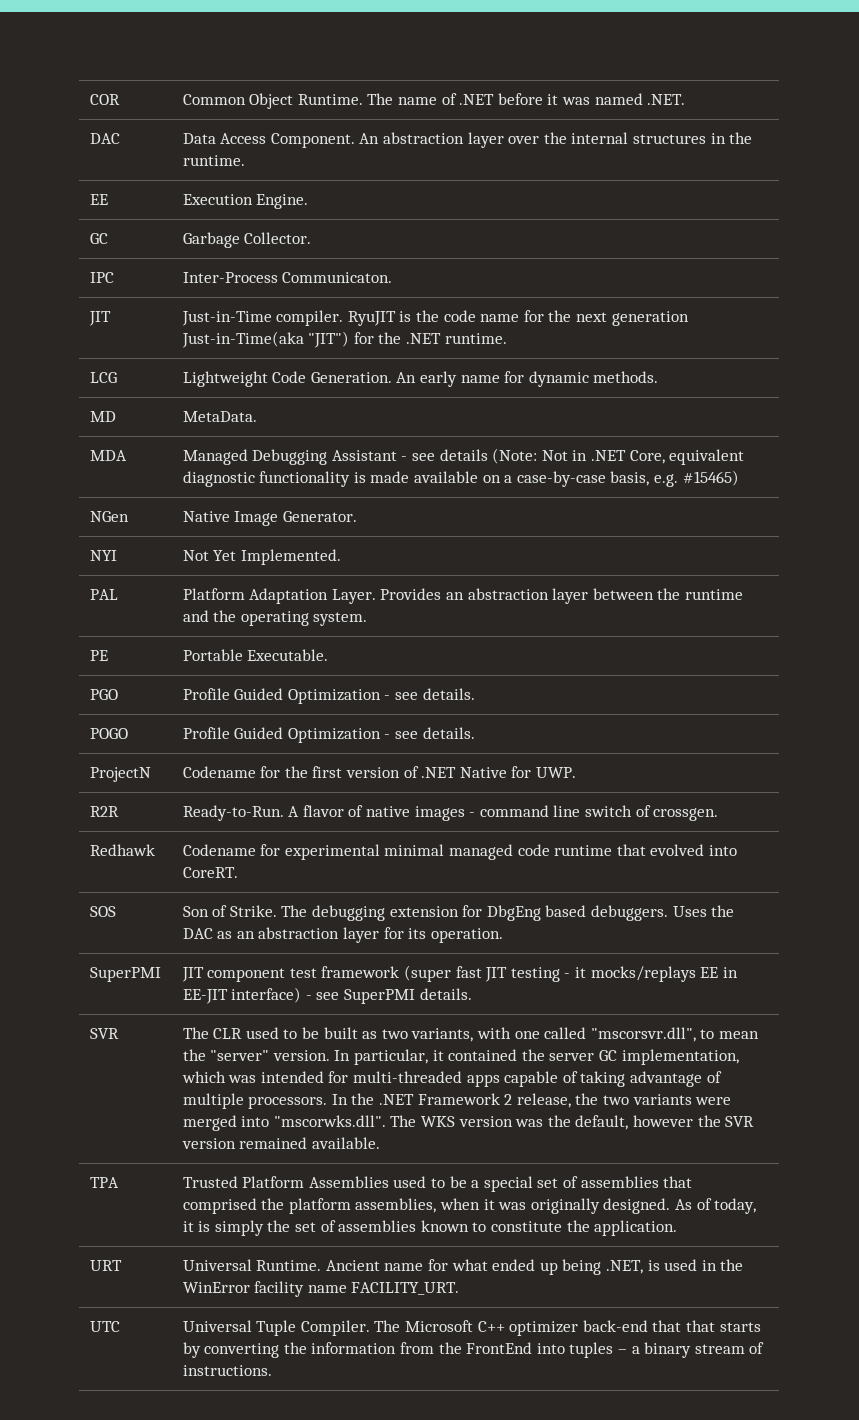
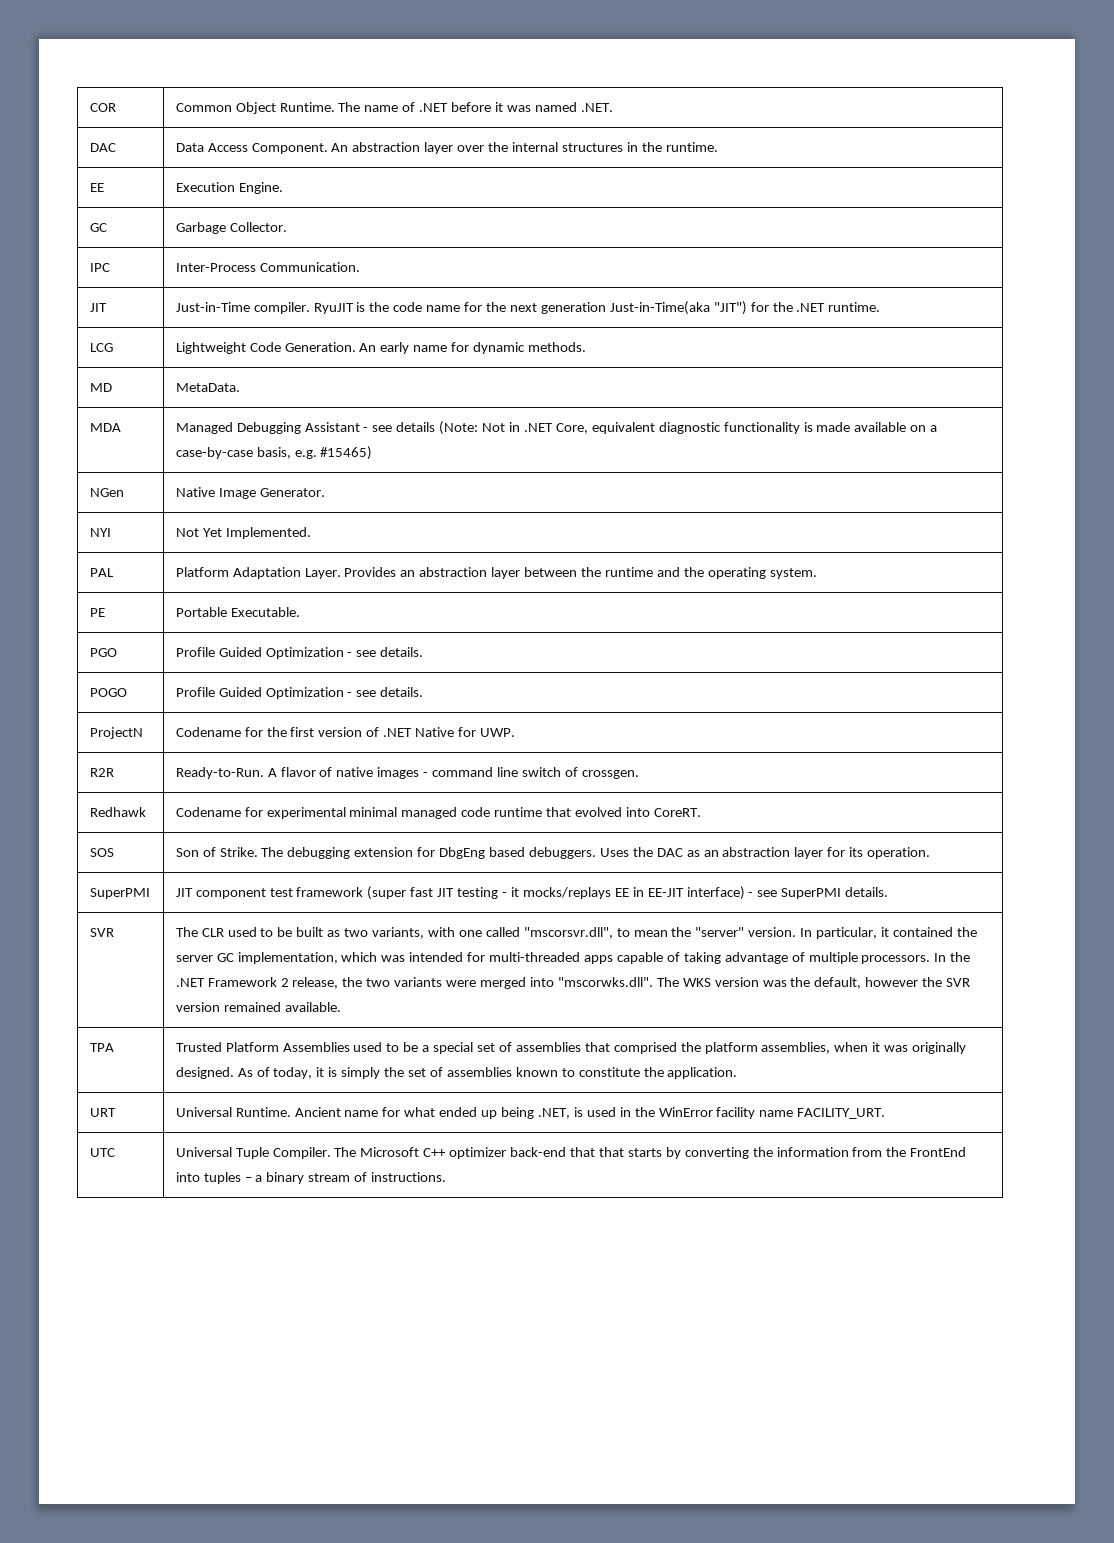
- IPC | Inter-Process Communicaton.
+ IPC | Inter-Process Communication.

